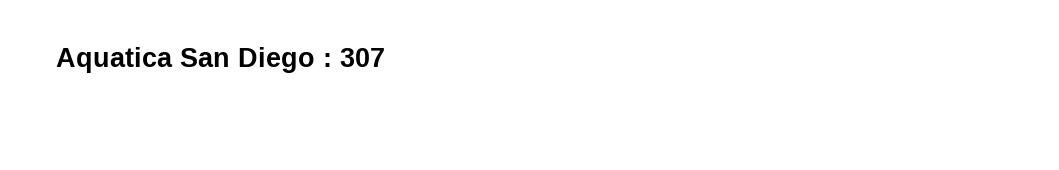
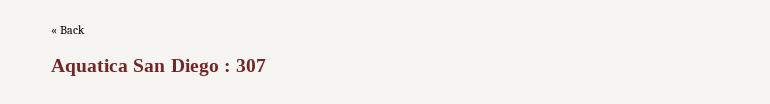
+ « Back

